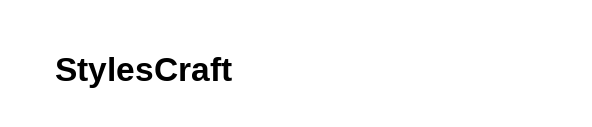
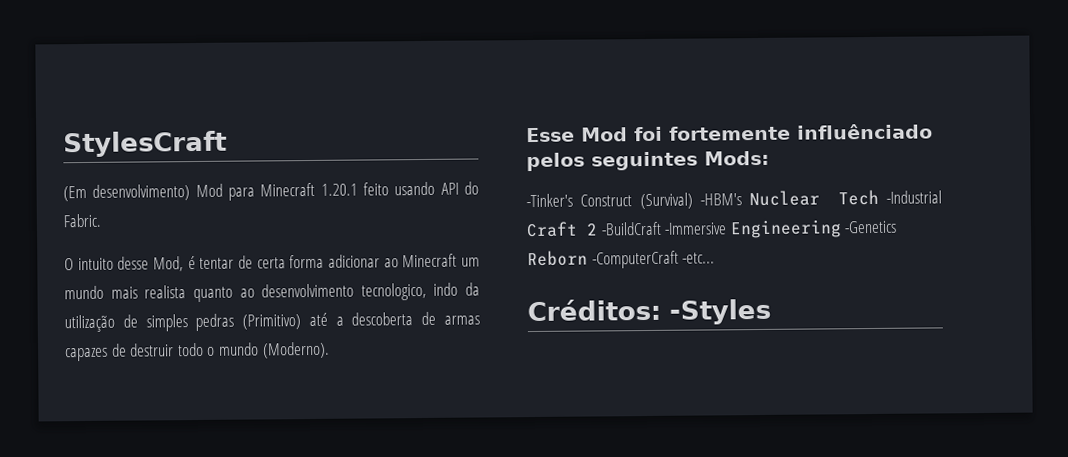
+ (Em desenvolvimento) Mod para Minecraft 1.20.1 feito usando API do Fabric.
+ O intuito desse Mod, é tentar de certa forma adicionar ao Minecraft um mundo mais realista quanto ao desenvolvimento tecnologico, indo da utilização de simples pedras (Primitivo) até a descoberta de armas capazes de destruir todo o mundo (Moderno).
+ Esse Mod foi fortemente influênciado pelos seguintes Mods:
+ -Tinker's Construct (Survival) -HBM's Nuclear Tech -Industrial Craft 2 -BuildCraft -Immersive Engineering -Genetics Reborn -ComputerCraft -etc...
+ Créditos: -Styles

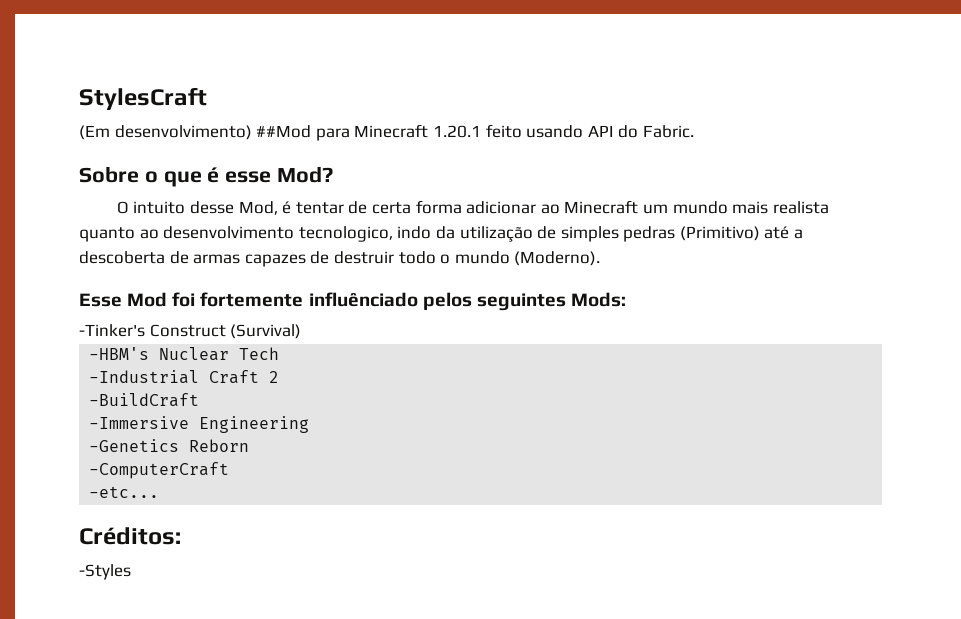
- (Em desenvolvimento) Mod para Minecraft 1.20.1 feito usando API do Fabric.
+ (Em desenvolvimento) ##Mod para Minecraft 1.20.1 feito usando API do Fabric.
+ Sobre o que é esse Mod?
- -Tinker's Construct (Survival) -HBM's Nuclear Tech -Industrial Craft 2 -BuildCraft -Immersive Engineering -Genetics Reborn -ComputerCraft -etc...
+ -Tinker's Construct (Survival)
+ -HBM's Nuclear Tech
+ -Industrial Craft 2
+ -BuildCraft
+ -Immersive Engineering
+ -Genetics Reborn
+ -ComputerCraft
+ -etc...
- Créditos: -Styles
+ Créditos:
+ -Styles

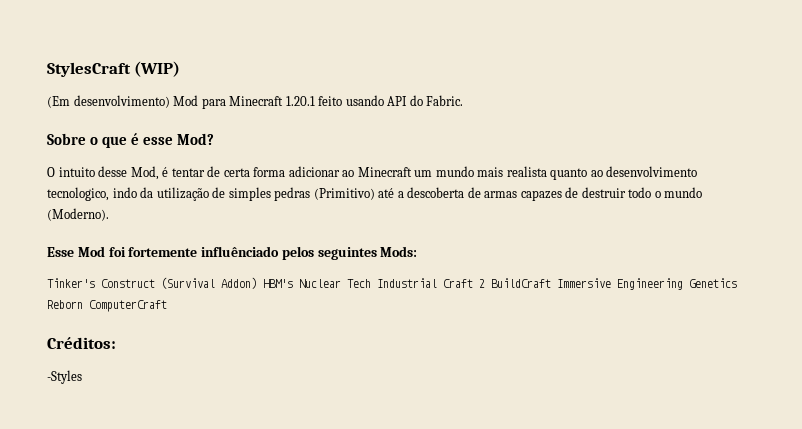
- StylesCraft
+ StylesCraft (WIP)
- (Em desenvolvimento) ##Mod para Minecraft 1.20.1 feito usando API do Fabric.
+ (Em desenvolvimento) Mod para Minecraft 1.20.1 feito usando API do Fabric.
- -Tinker's Construct (Survival)
- -HBM's Nuclear Tech
- -Industrial Craft 2
- -BuildCraft
- -Immersive Engineering
- -Genetics Reborn
- -ComputerCraft
- -etc...
+ Tinker's Construct (Survival Addon) HBM's Nuclear Tech Industrial Craft 2 BuildCraft Immersive Engineering Genetics Reborn ComputerCraft

